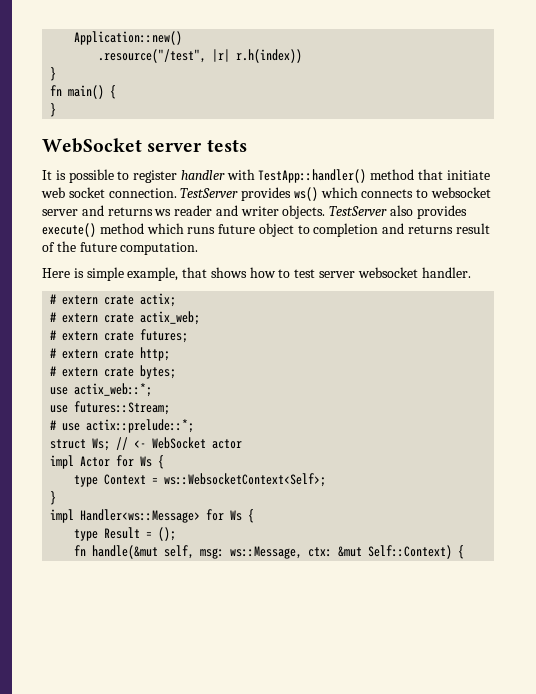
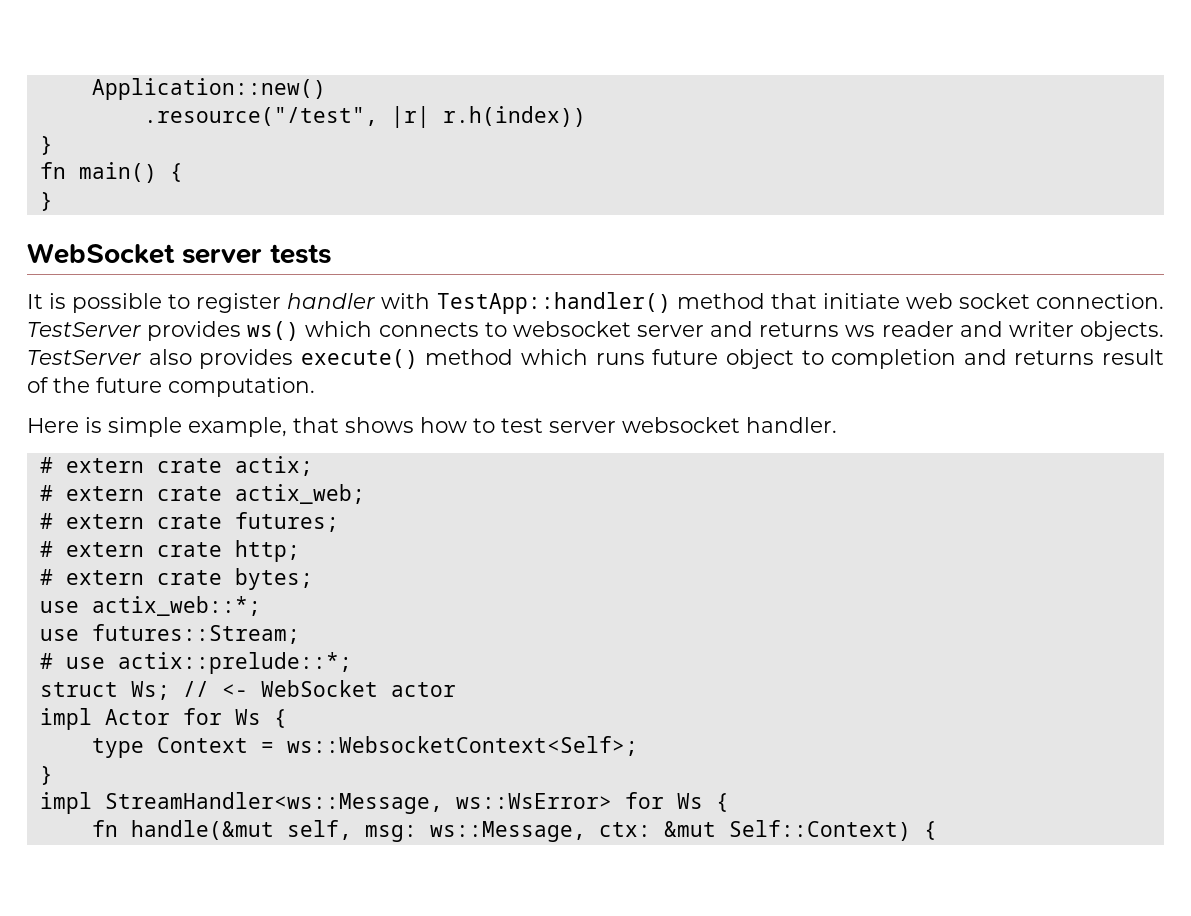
- impl Handler<ws::Message> for Ws {
- type Result = ();
+ impl StreamHandler<ws::Message, ws::WsError> for Ws {

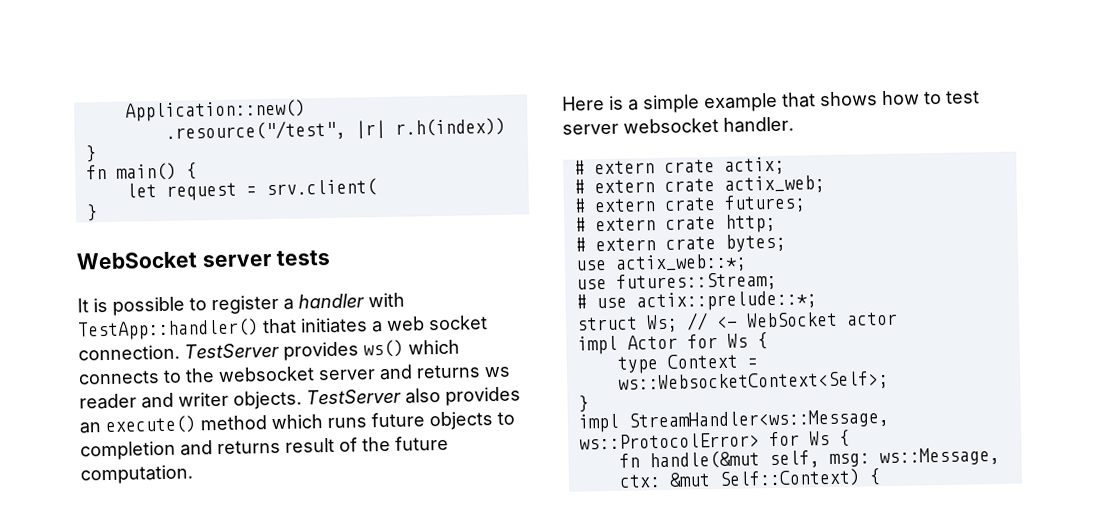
+ let request = srv.client(
- It is possible to register handler with TestApp::handler() method that initiate web socket connection.
+ It is possible to register a handler with TestApp::handler() that initiates a web socket connection.
- TestServer provides ws() which connects to websocket server and returns ws reader and writer objects.
+ TestServer provides ws() which connects to the websocket server and returns ws reader and writer objects.
- TestServer also provides execute() method which runs future object to completion and returns result of the future computation.
+ TestServer also provides an execute() method which runs future objects to completion and returns result of the future computation.
- Here is simple example, that shows how to test server websocket handler.
+ Here is a simple example that shows how to test server websocket handler.
- impl StreamHandler<ws::Message, ws::WsError> for Ws {
+ impl StreamHandler<ws::Message, ws::ProtocolError> for Ws {

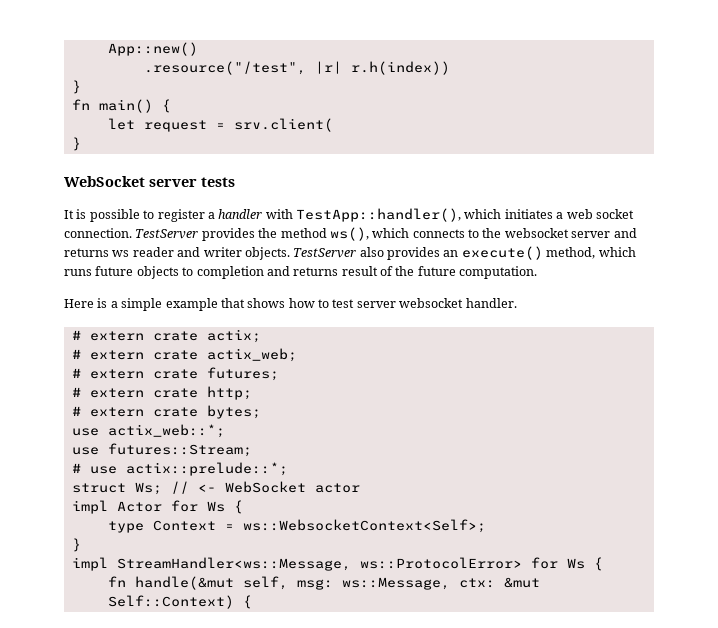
- Application::new()
+ App::new()
- It is possible to register a handler with TestApp::handler() that initiates a web socket connection.
+ It is possible to register a handler with TestApp::handler(), which initiates a web socket connection.
- TestServer provides ws() which connects to the websocket server and returns ws reader and writer objects.
+ TestServer provides the method ws(), which connects to the websocket server and returns ws reader and writer objects.
- TestServer also provides an execute() method which runs future objects to completion and returns result of the future computation.
+ TestServer also provides an execute() method, which runs future objects to completion and returns result of the future computation.

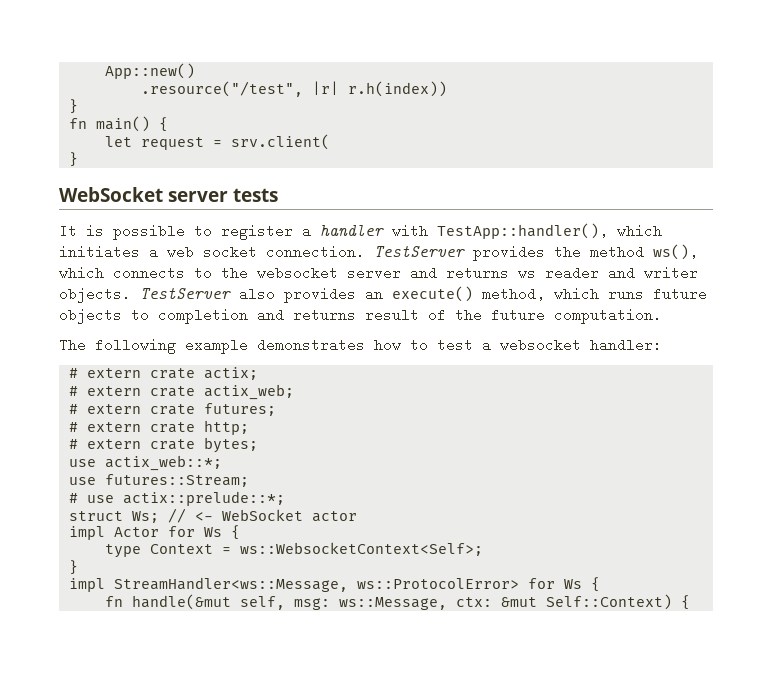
- Here is a simple example that shows how to test server websocket handler.
+ The following example demonstrates how to test a websocket handler:

